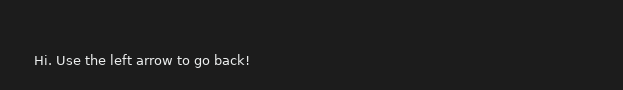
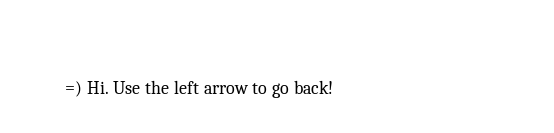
- Hi. Use the left arrow to go back!
+ =) Hi. Use the left arrow to go back!

